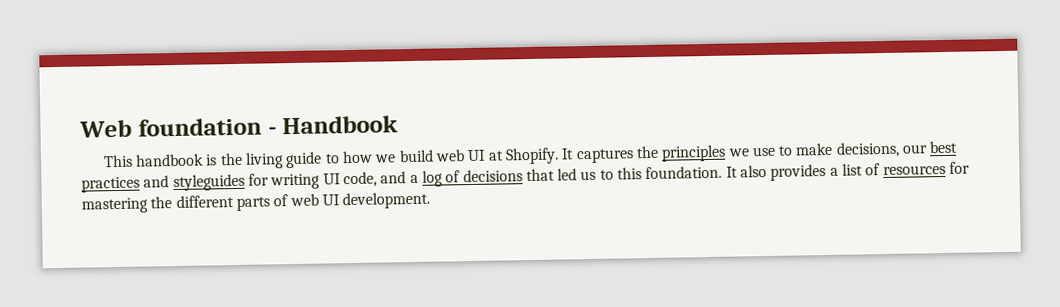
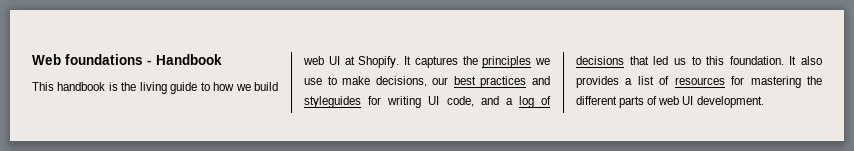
- Web foundation - Handbook
+ Web foundations - Handbook

